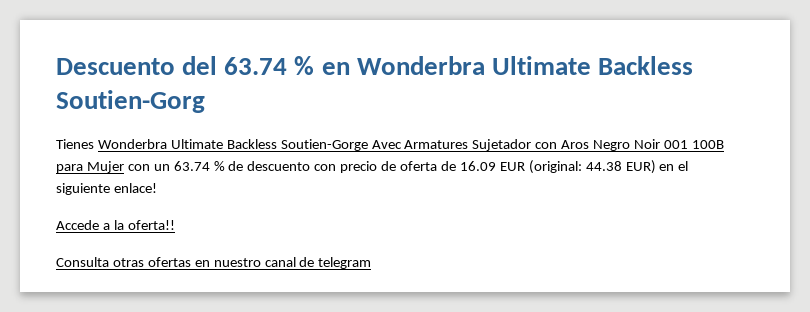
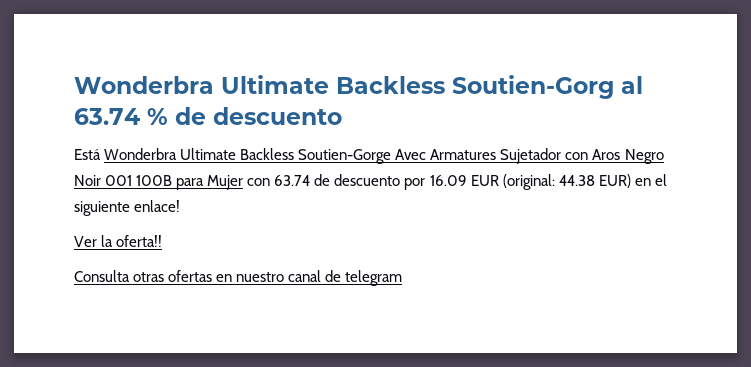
- Descuento del 63.74 % en Wonderbra Ultimate Backless Soutien-Gorg
- Tienes Wonderbra Ultimate Backless Soutien-Gorge Avec Armatures Sujetador con Aros Negro Noir 001 100B para Mujer con un 63.74 % de descuento con precio de oferta de 16.09 EUR (original: 44.38 EUR) en el siguiente enlace!
+ Wonderbra Ultimate Backless Soutien-Gorg al 63.74 % de descuento
+ Está Wonderbra Ultimate Backless Soutien-Gorge Avec Armatures Sujetador con Aros Negro Noir 001 100B para Mujer con 63.74 de descuento por 16.09 EUR (original: 44.38 EUR) en el siguiente enlace!
- Accede a la oferta!!
+ Ver la oferta!!

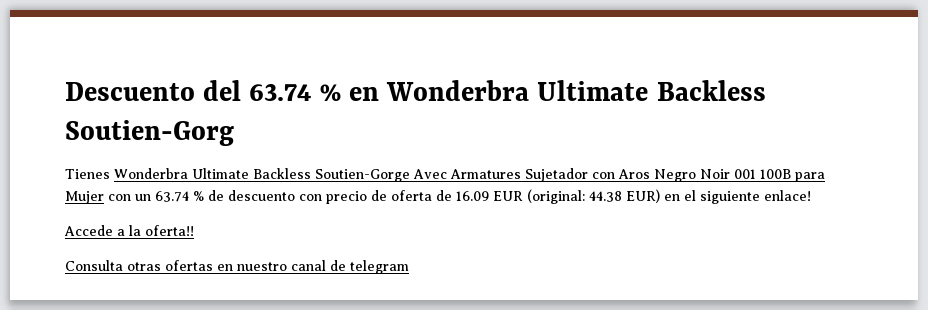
- Wonderbra Ultimate Backless Soutien-Gorg al 63.74 % de descuento
- Está Wonderbra Ultimate Backless Soutien-Gorge Avec Armatures Sujetador con Aros Negro Noir 001 100B para Mujer con 63.74 de descuento por 16.09 EUR (original: 44.38 EUR) en el siguiente enlace!
+ Descuento del 63.74 % en Wonderbra Ultimate Backless Soutien-Gorg
+ Tienes Wonderbra Ultimate Backless Soutien-Gorge Avec Armatures Sujetador con Aros Negro Noir 001 100B para Mujer con un 63.74 % de descuento con precio de oferta de 16.09 EUR (original: 44.38 EUR) en el siguiente enlace!
- Ver la oferta!!
+ Accede a la oferta!!

